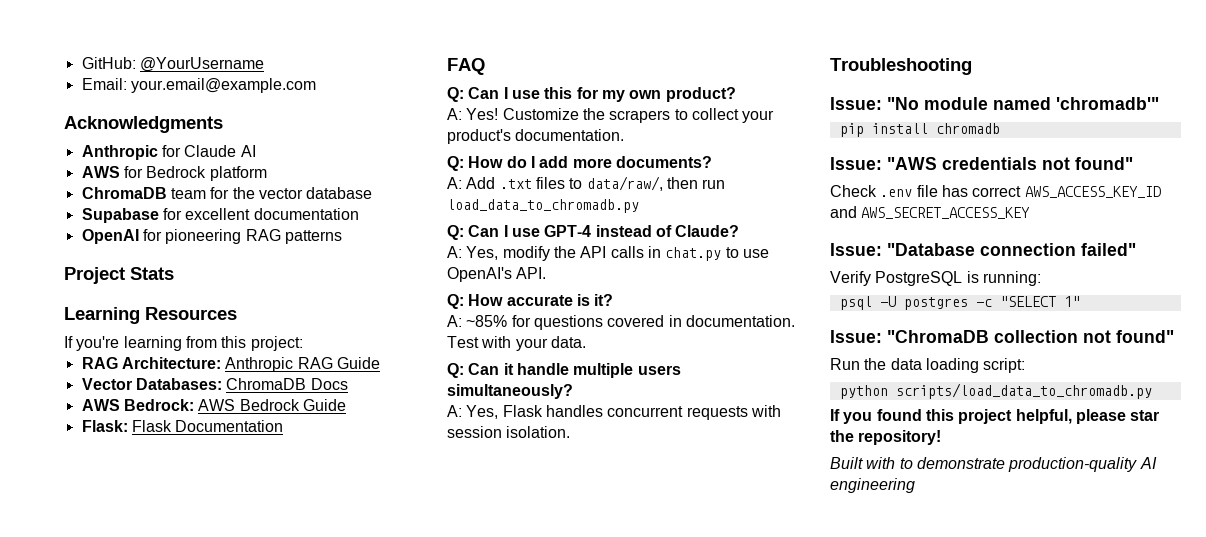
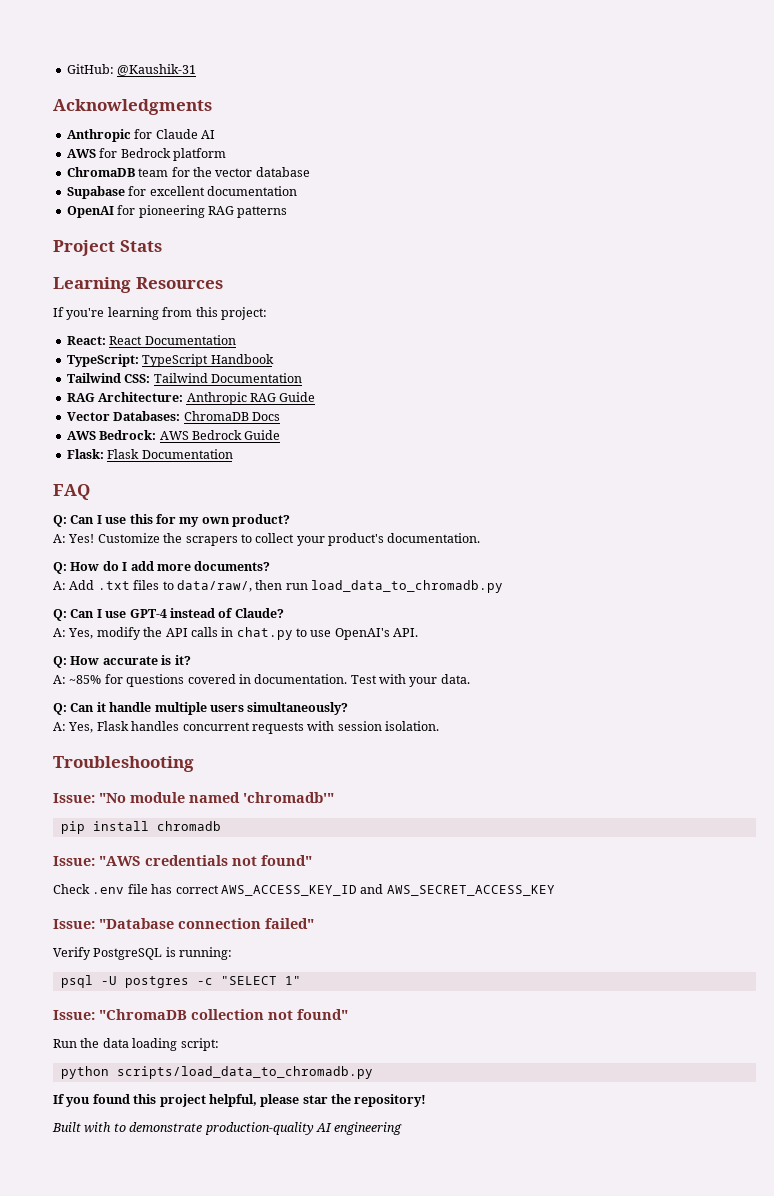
- GitHub: @YourUsername
- Email: your.email@example.com
+ GitHub: @Kaushik-31
+ React: React Documentation
+ TypeScript: TypeScript Handbook
+ Tailwind CSS: Tailwind Documentation

